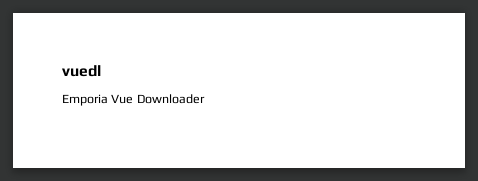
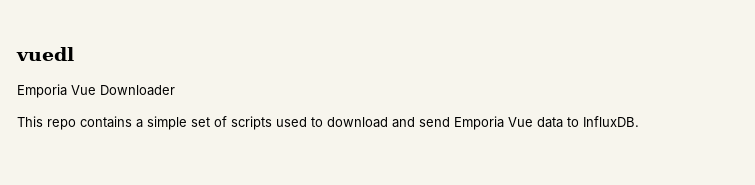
+ This repo contains a simple set of scripts used to download and send Emporia Vue data to InfluxDB.

